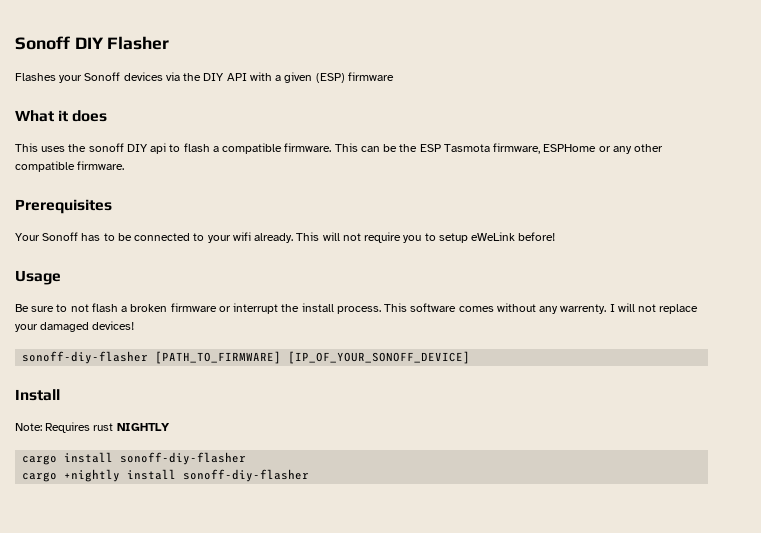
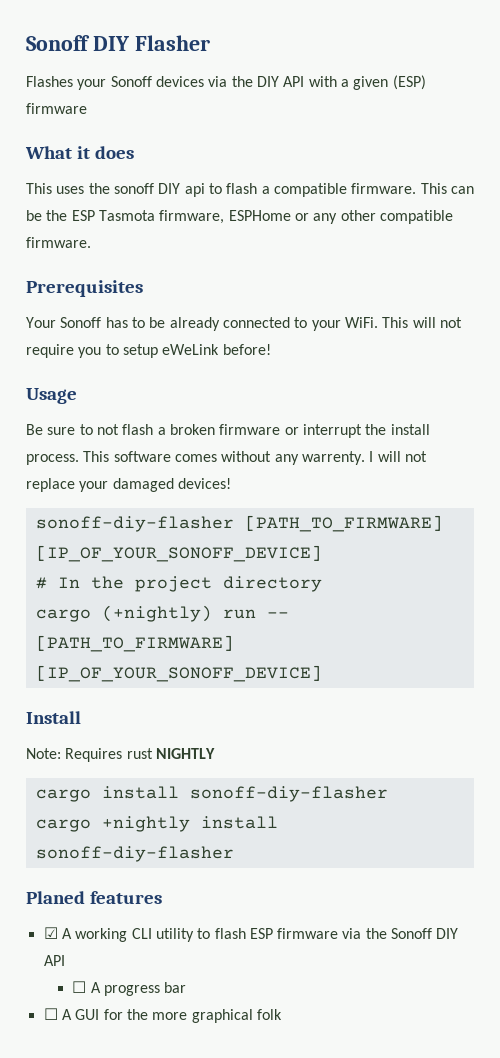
- Your Sonoff has to be connected to your wifi already.
+ Your Sonoff has to be already connected to your WiFi.
+ # In the project directory
+ cargo (+nightly) run -- [PATH_TO_FIRMWARE] [IP_OF_YOUR_SONOFF_DEVICE]
+ Planed features
+ ☑ A working CLI utility to flash ESP firmware via the Sonoff DIY API
+ ☐ A progress bar
+ ☐ A GUI for the more graphical folk

